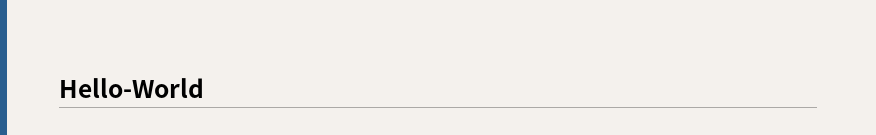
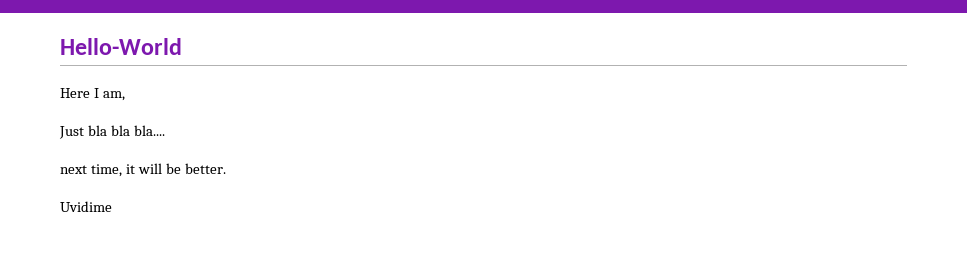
+ Here I am,
+ Just bla bla bla....
+ next time, it will be better.
+ Uvidime

